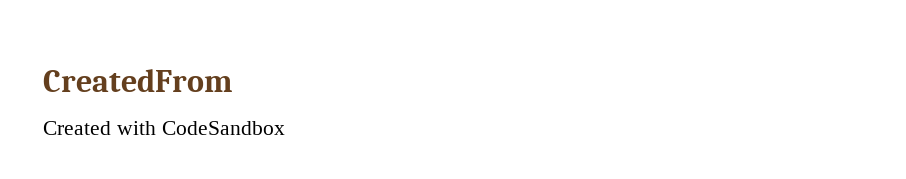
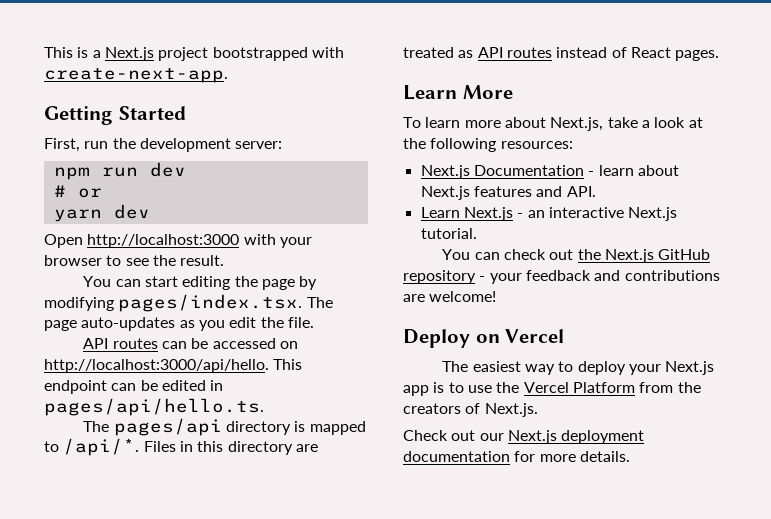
- CreatedFrom
- Created with CodeSandbox
+ This is a Next.js project bootstrapped with create-next-app.
+ Getting Started
+ First, run the development server:
+ npm run dev
+ # or
+ yarn dev
+ Open http://localhost:3000 with your browser to see the result.
+ You can start editing the page by modifying pages/index.tsx. The page auto-updates as you edit the file.
+ API routes can be accessed on http://localhost:3000/api/hello. This endpoint can be edited in pages/api/hello.ts.
+ The pages/api directory is mapped to /api/*. Files in this directory are treated as API routes instead of React pages.
+ Learn More
+ To learn more about Next.js, take a look at the following resources:
+ Next.js Documentation - learn about Next.js features and API.
+ Learn Next.js - an interactive Next.js tutorial.
+ You can check out the Next.js GitHub repository - your feedback and contributions are welcome!
+ Deploy on Vercel
+ The easiest way to deploy your Next.js app is to use the Vercel Platform from the creators of Next.js.
+ Check out our Next.js deployment documentation for more details.

